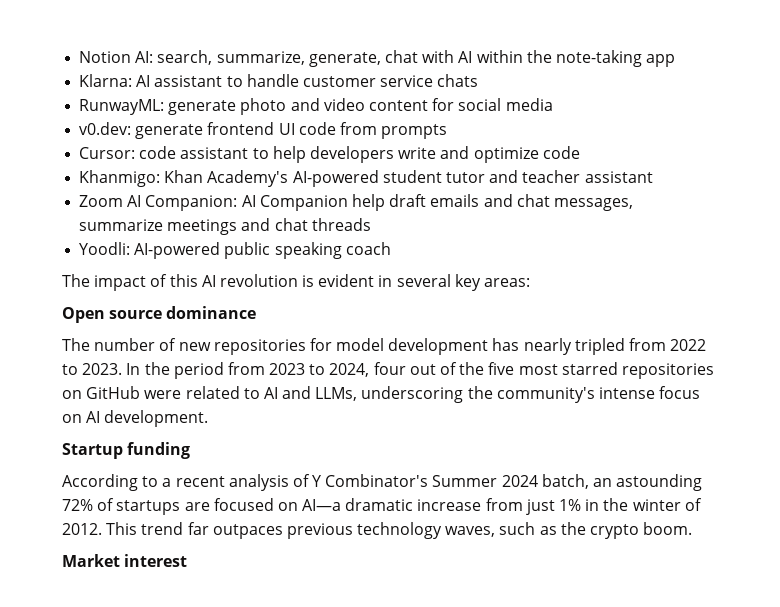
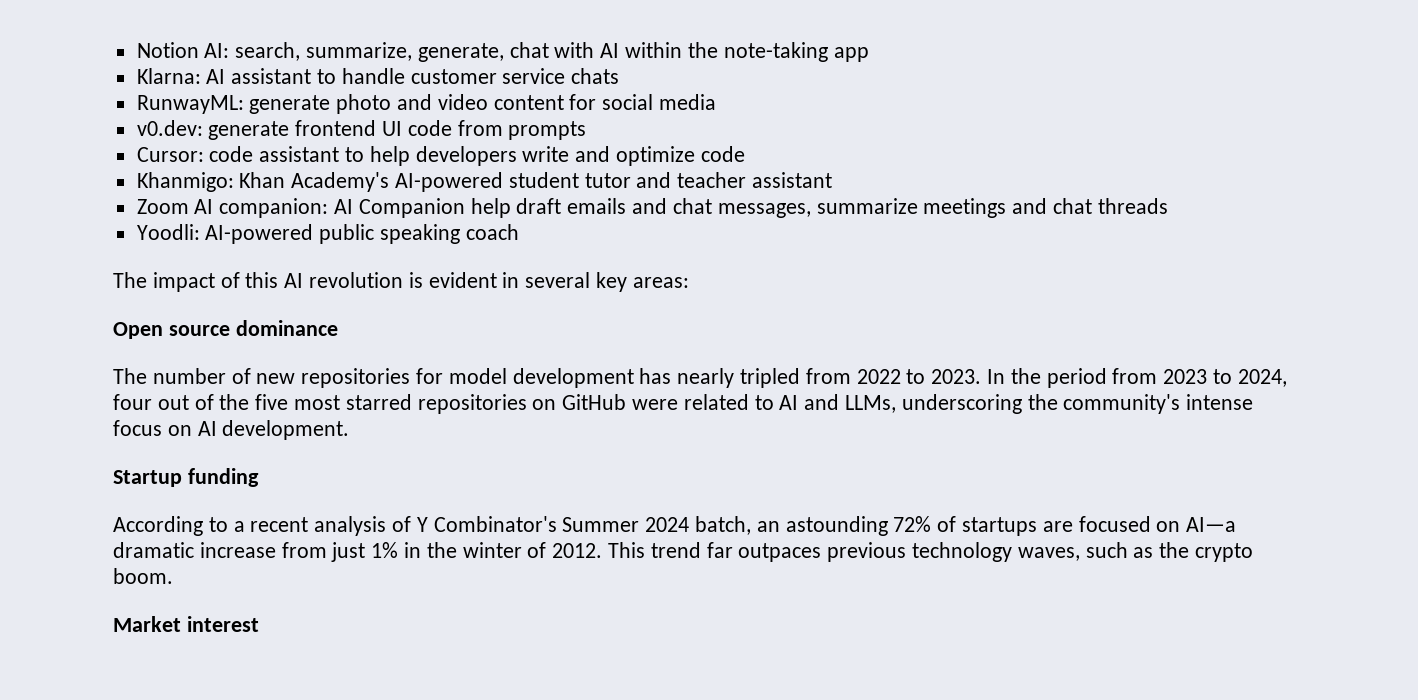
- Zoom AI Companion: AI Companion help draft emails and chat messages, summarize meetings and chat threads
+ Zoom AI companion: AI Companion help draft emails and chat messages, summarize meetings and chat threads

